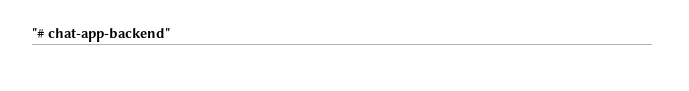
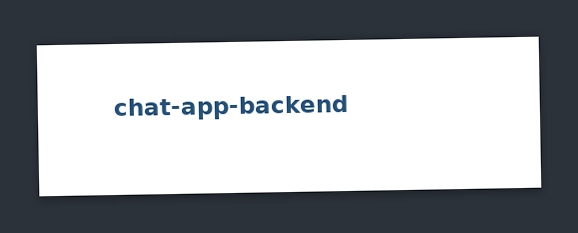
- "# chat-app-backend"
+ chat-app-backend

